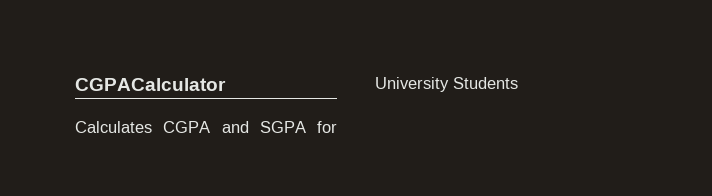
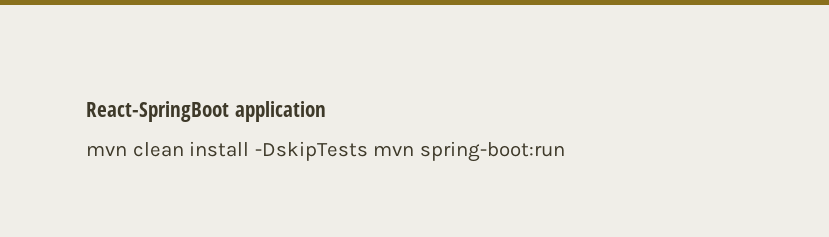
- CGPACalculator
- Calculates CGPA and SGPA for University Students
+ React-SpringBoot application
+ mvn clean install -DskipTests mvn spring-boot:run

